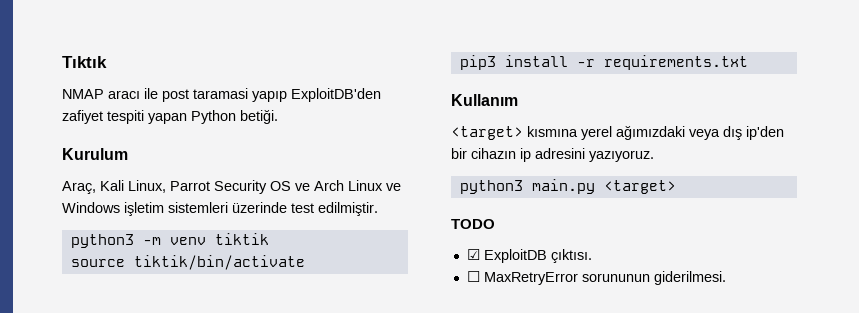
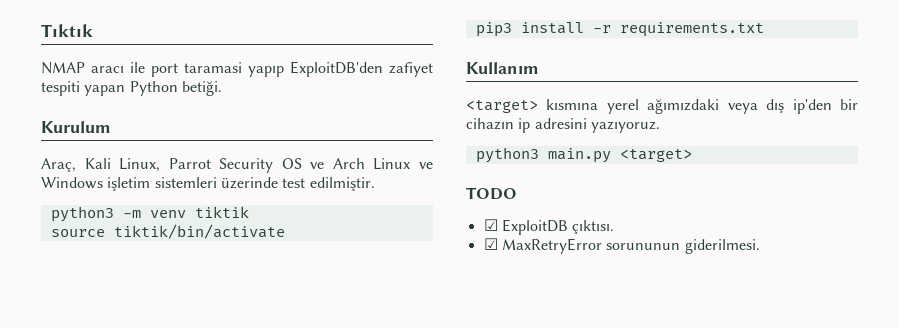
- NMAP aracı ile post taramasi yapıp ExploitDB'den zafiyet tespiti yapan Python betiği.
+ NMAP aracı ile port taramasi yapıp ExploitDB'den zafiyet tespiti yapan Python betiği.
- ☐ MaxRetryError sorununun giderilmesi.
+ ☑ MaxRetryError sorununun giderilmesi.

